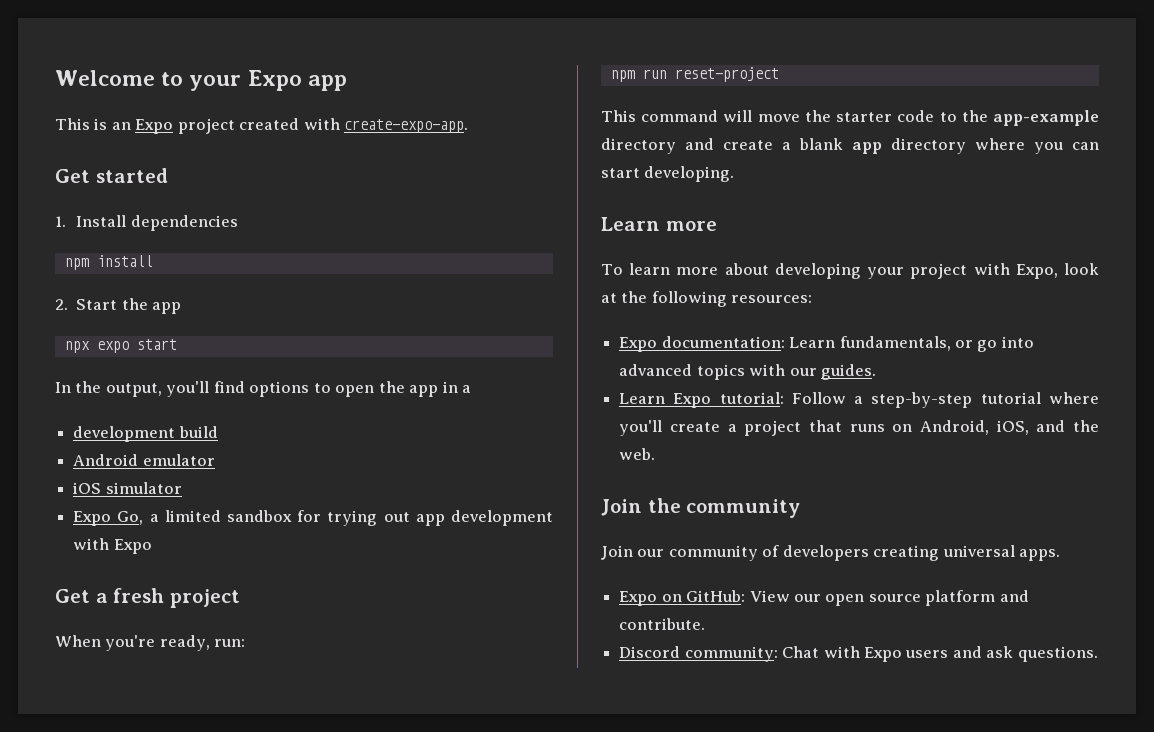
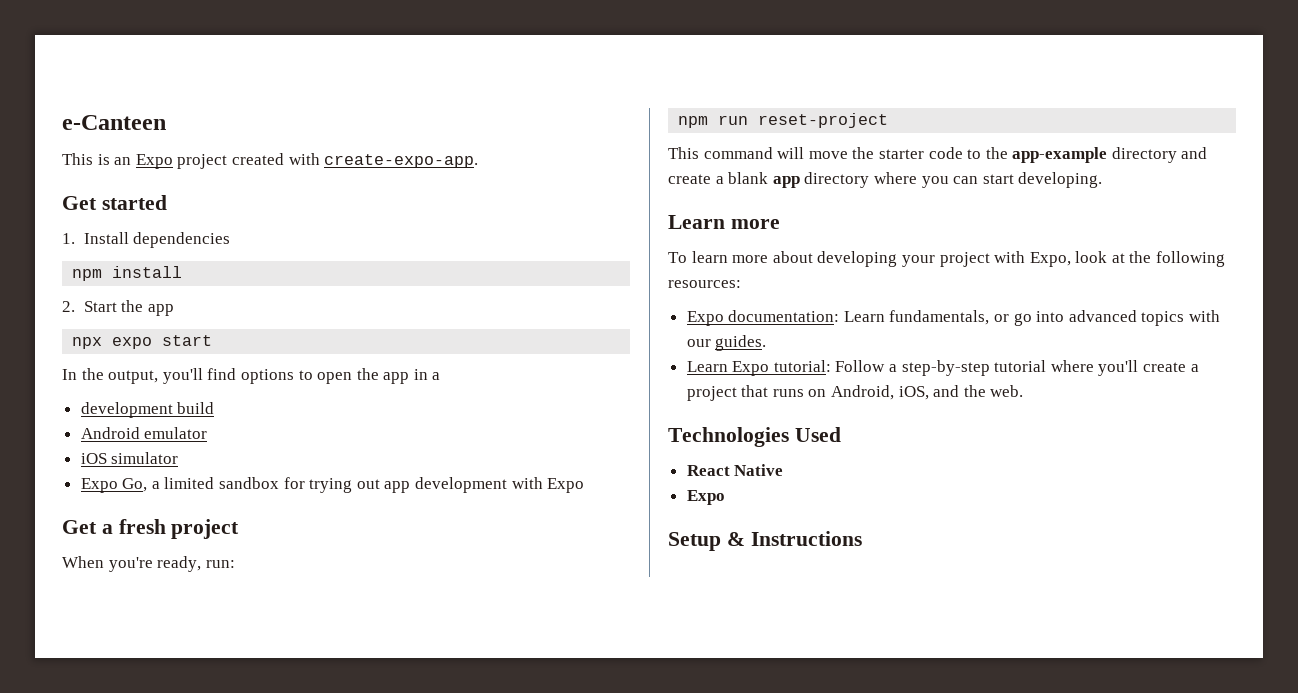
- Welcome to your Expo app
+ e-Canteen
- Join the community
- Join our community of developers creating universal apps.
- Expo on GitHub: View our open source platform and contribute.
- Discord community: Chat with Expo users and ask questions.
+ Technologies Used
+ React Native
+ Expo
+ Setup & Instructions

